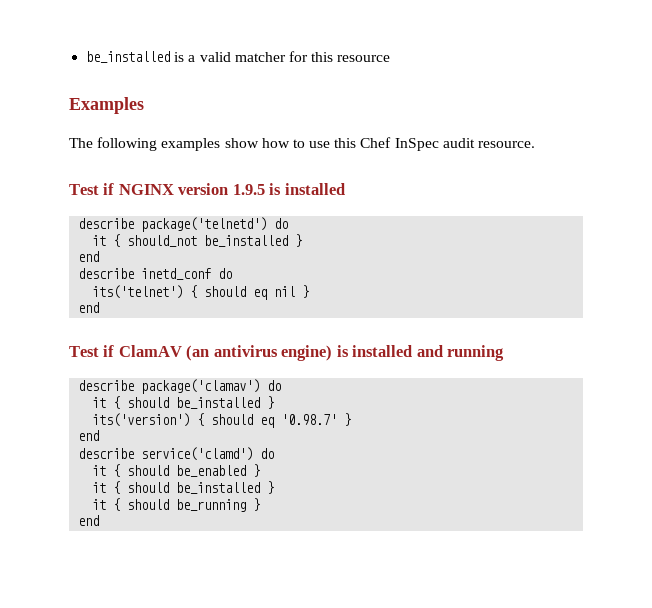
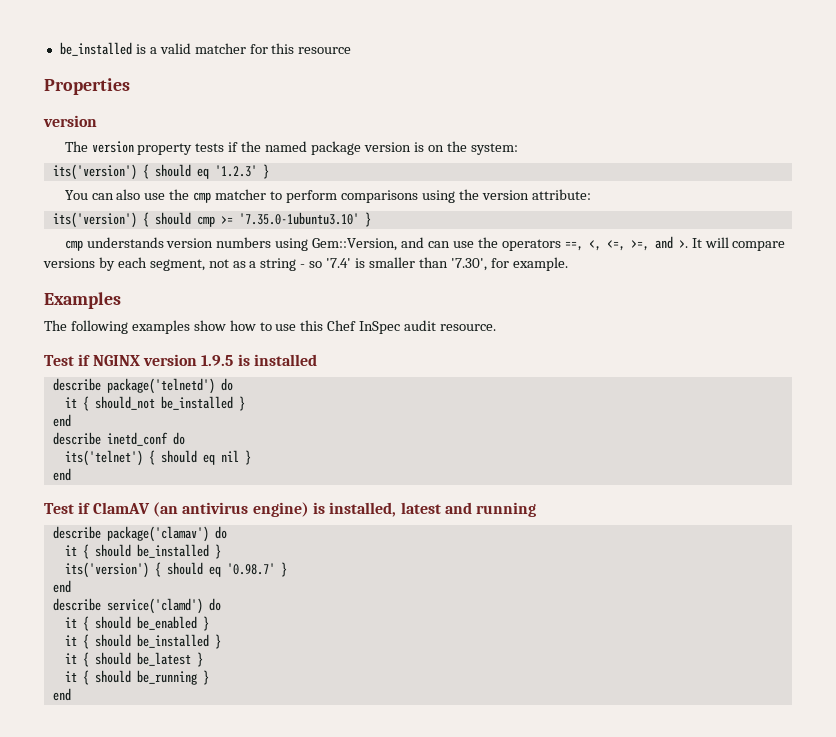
+ Properties
+ version
+ The version property tests if the named package version is on the system:
+ its('version') { should eq '1.2.3' }
+ You can also use the cmp matcher to perform comparisons using the version attribute:
+ its('version') { should cmp >= '7.35.0-1ubuntu3.10' }
+ cmp understands version numbers using Gem::Version, and can use the operators ==, <, <=, >=, and >. It will compare versions by each segment, not as a string - so '7.4' is smaller than '7.30', for example.
- Test if ClamAV (an antivirus engine) is installed and running
+ Test if ClamAV (an antivirus engine) is installed, latest and running
+ it { should be_latest }

